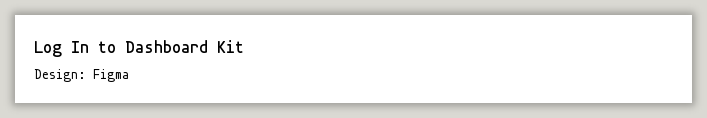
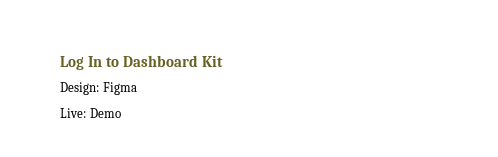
+ Live: Demo

